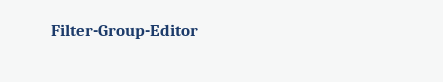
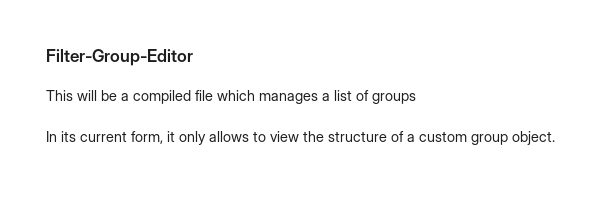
+ This will be a compiled file which manages a list of groups
+ In its current form, it only allows to view the structure of a custom group object.

